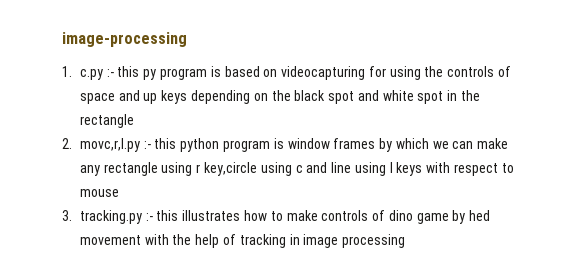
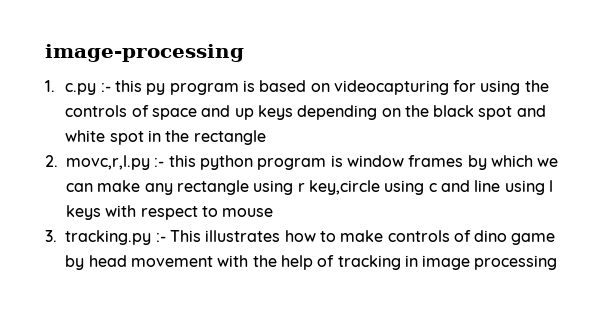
- 3. tracking.py :- this illustrates how to make controls of dino game by hed movement with the help of tracking in image processing
+ 3. tracking.py :- This illustrates how to make controls of dino game by head movement with the help of tracking in image processing

